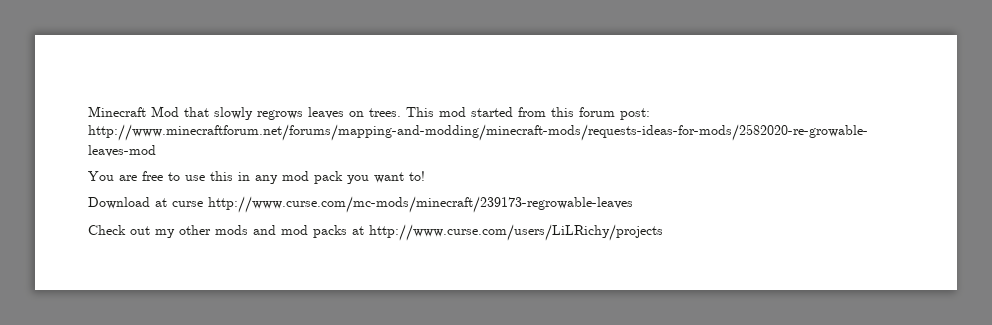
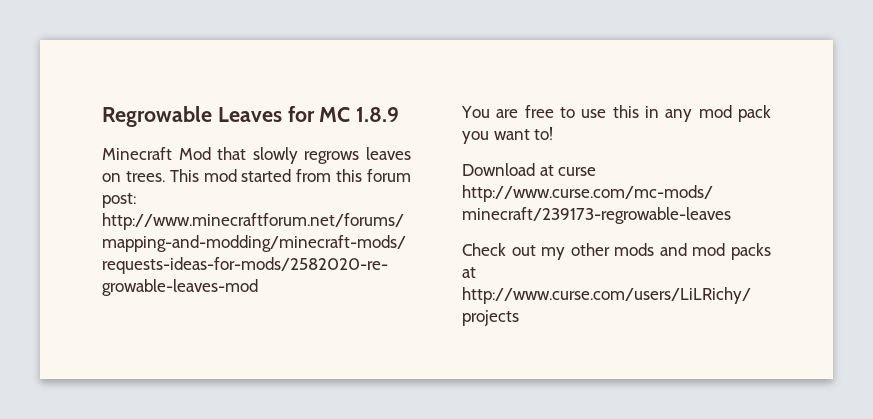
+ Regrowable Leaves for MC 1.8.9

